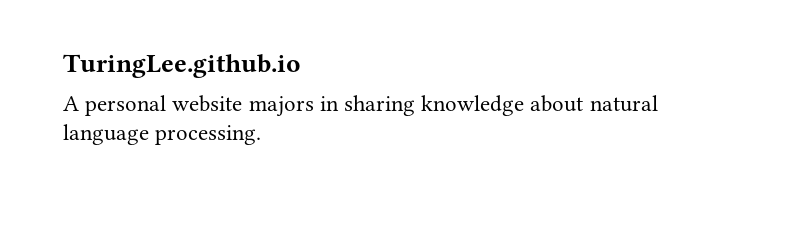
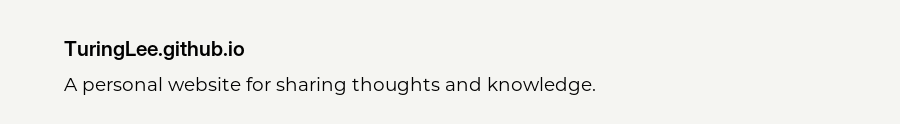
- A personal website majors in sharing knowledge about natural language processing.
+ A personal website for sharing thoughts and knowledge.

